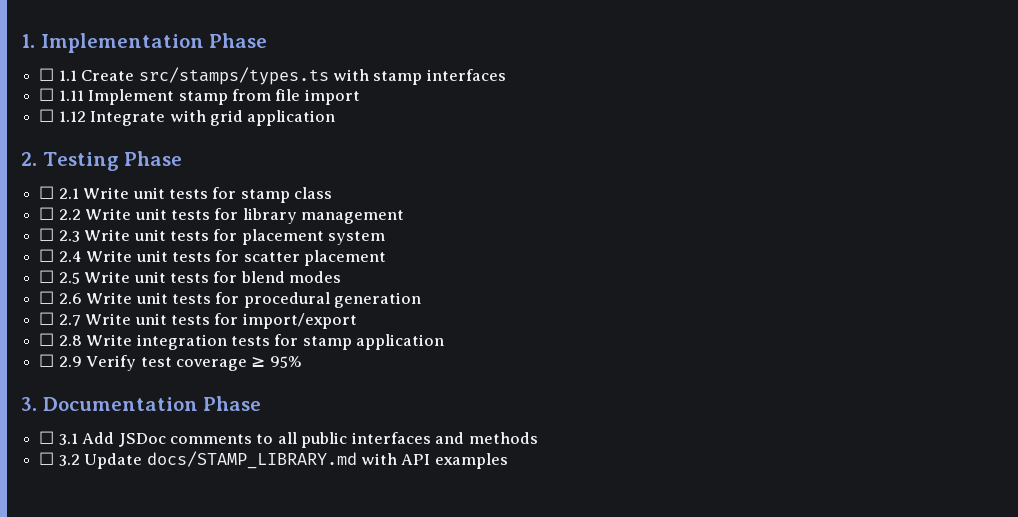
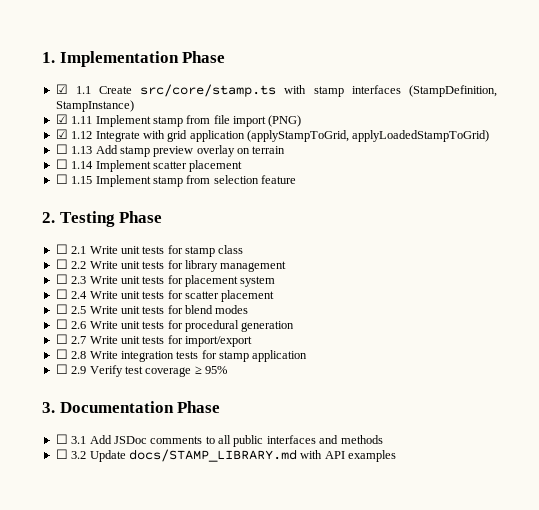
- ☐ 1.1 Create src/stamps/types.ts with stamp interfaces
- ☐ 1.11 Implement stamp from file import
- ☐ 1.12 Integrate with grid application
+ ☑ 1.1 Create src/core/stamp.ts with stamp interfaces (StampDefinition, StampInstance)
+ ☑ 1.11 Implement stamp from file import (PNG)
+ ☑ 1.12 Integrate with grid application (applyStampToGrid, applyLoadedStampToGrid)
+ ☐ 1.13 Add stamp preview overlay on terrain
+ ☐ 1.14 Implement scatter placement
+ ☐ 1.15 Implement stamp from selection feature

